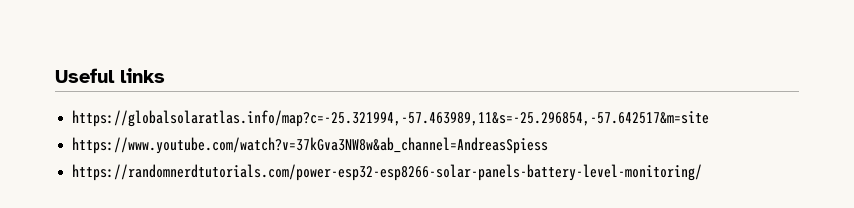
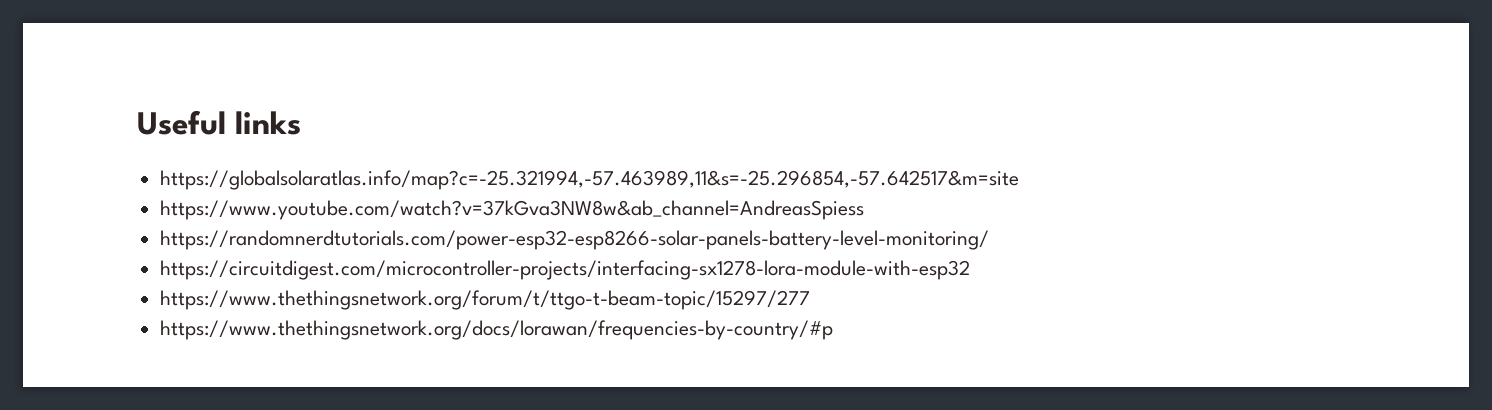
+ https://circuitdigest.com/microcontroller-projects/interfacing-sx1278-lora-module-with-esp32
+ https://www.thethingsnetwork.org/forum/t/ttgo-t-beam-topic/15297/277
+ https://www.thethingsnetwork.org/docs/lorawan/frequencies-by-country/#p

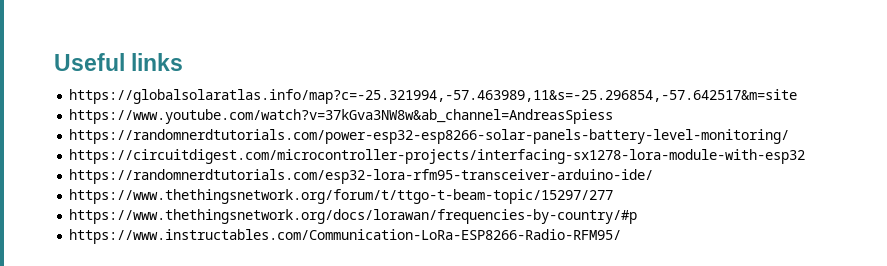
+ https://randomnerdtutorials.com/esp32-lora-rfm95-transceiver-arduino-ide/
+ https://www.instructables.com/Communication-LoRa-ESP8266-Radio-RFM95/

